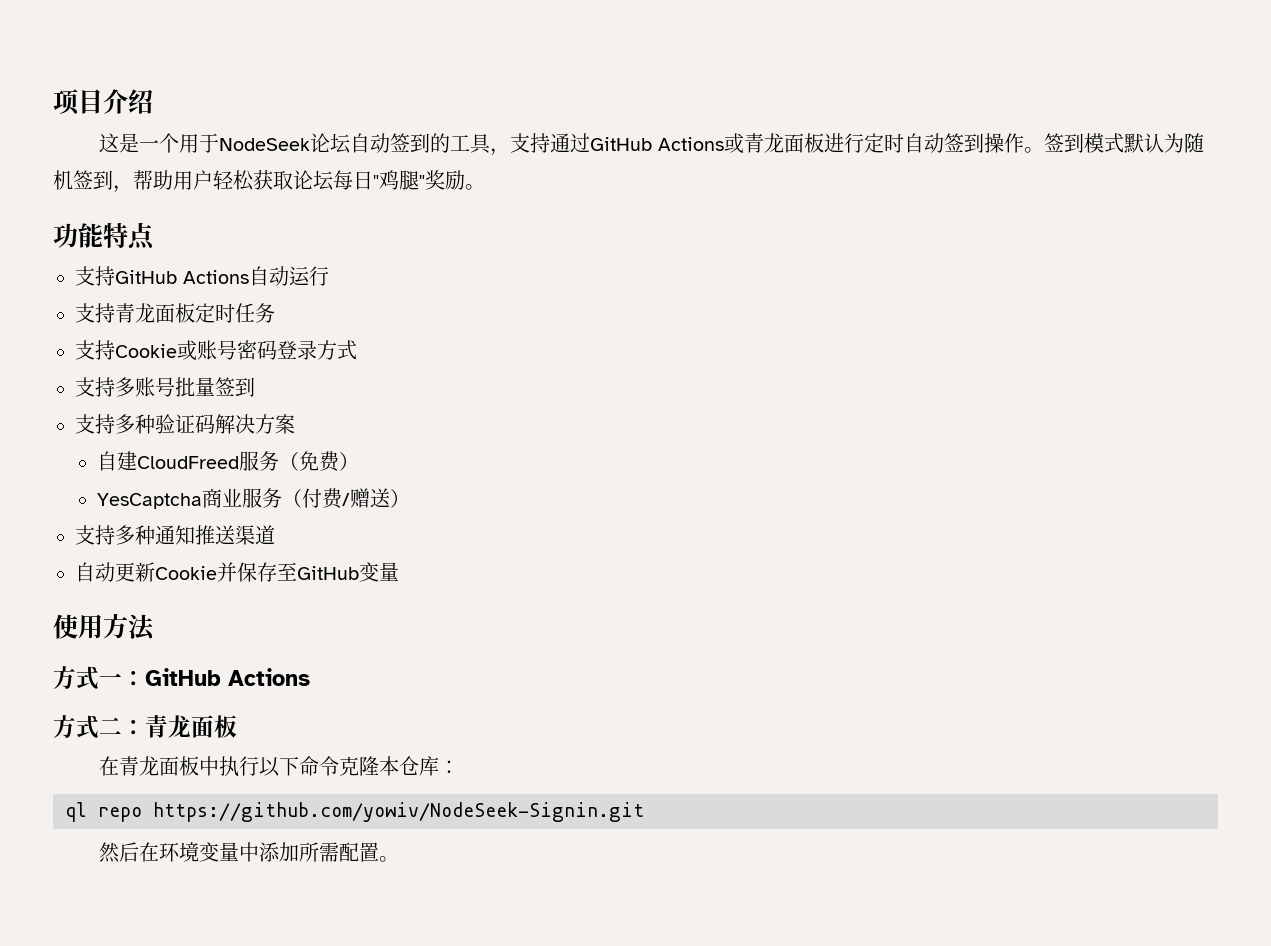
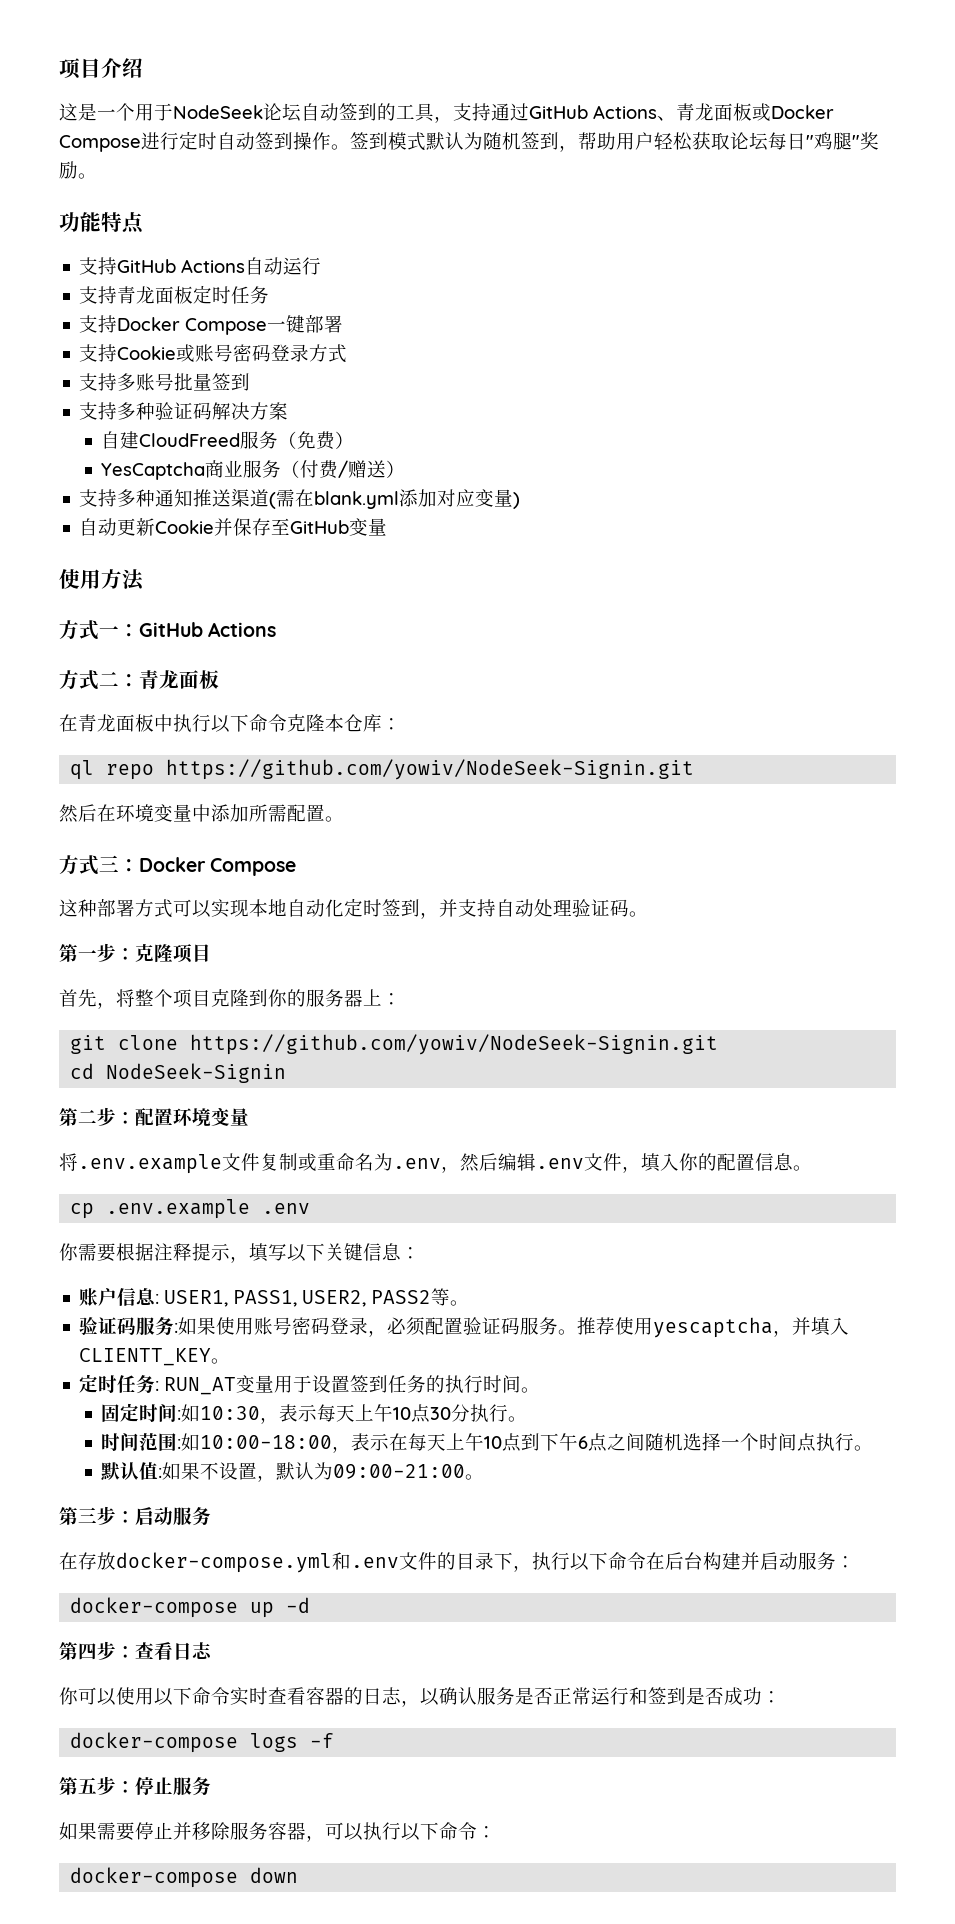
- 这是一个用于NodeSeek论坛自动签到的工具，支持通过GitHub Actions或青龙面板进行定时自动签到操作。
+ 这是一个用于NodeSeek论坛自动签到的工具，支持通过GitHub Actions、青龙面板或Docker Compose进行定时自动签到操作。
+ 支持Docker Compose一键部署
- 支持多种通知推送渠道
+ 支持多种通知推送渠道(需在blank.yml添加对应变量)
+ 方式三：Docker Compose
+ 这种部署方式可以实现本地自动化定时签到，并支持自动处理验证码。
+ 第一步：克隆项目
+ 首先，将整个项目克隆到你的服务器上：
+ git clone https://github.com/yowiv/NodeSeek-Signin.git
+ cd NodeSeek-Signin
+ 第二步：配置环境变量
+ 将.env.example文件复制或重命名为.env，然后编辑.env文件，填入你的配置信息。
+ cp .env.example .env
+ 你需要根据注释提示，填写以下关键信息：
+ 账户信息: USER1, PASS1, USER2, PASS2等。
+ 验证码服务:如果使用账号密码登录，必须配置验证码服务。推荐使用yescaptcha，并填入CLIENTT_KEY。
+ 定时任务: RUN_AT变量用于设置签到任务的执行时间。
+ 固定时间:如10:30，表示每天上午10点30分执行。
+ 时间范围:如10:00-18:00，表示在每天上午10点到下午6点之间随机选择一个时间点执行。
+ 默认值:如果不设置，默认为09:00-21:00。
+ 第三步：启动服务
+ 在存放docker-compose.yml和.env文件的目录下，执行以下命令在后台构建并启动服务：
+ docker-compose up -d
+ 第四步：查看日志
+ 你可以使用以下命令实时查看容器的日志，以确认服务是否正常运行和签到是否成功：
+ docker-compose logs -f
+ 第五步：停止服务
+ 如果需要停止并移除服务容器，可以执行以下命令：
+ docker-compose down

